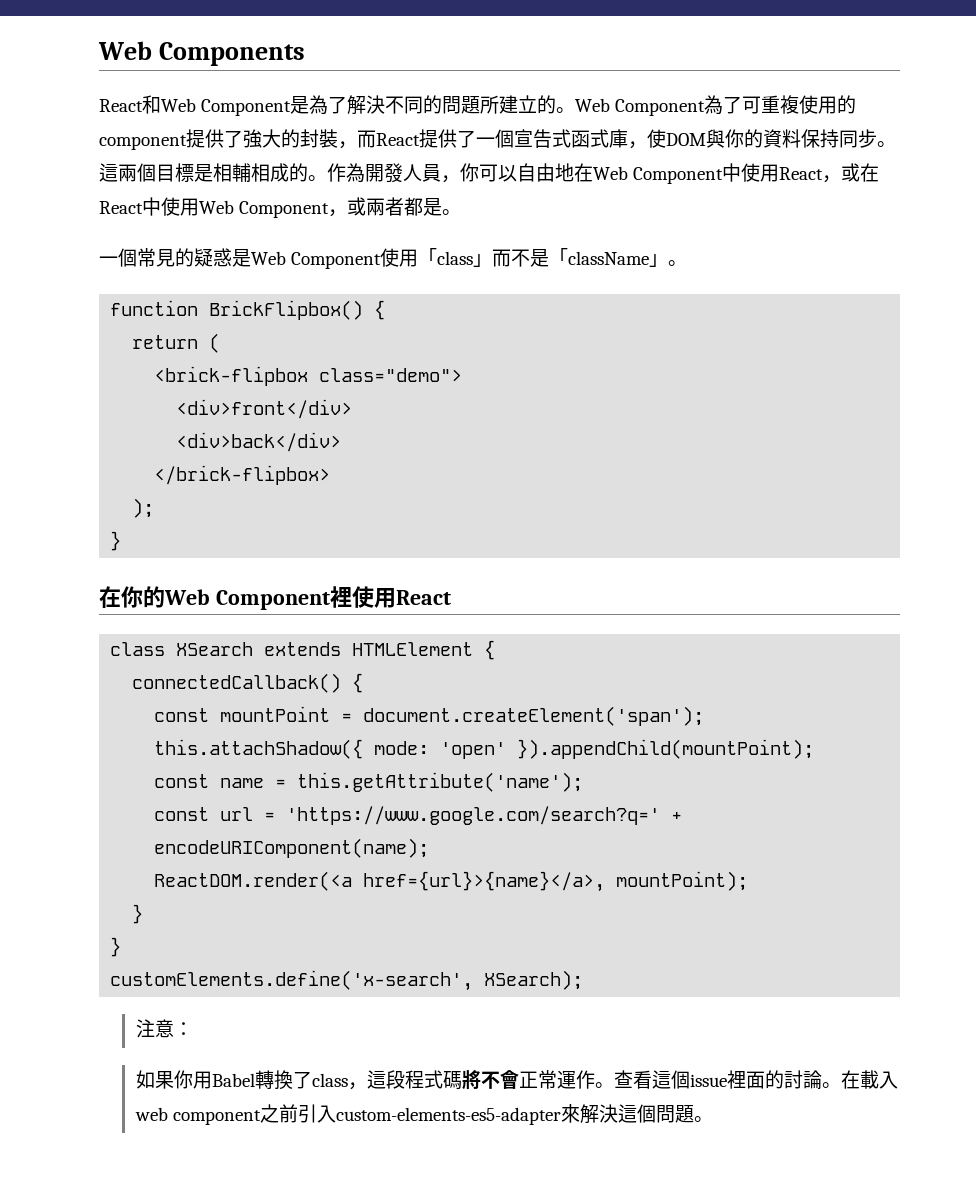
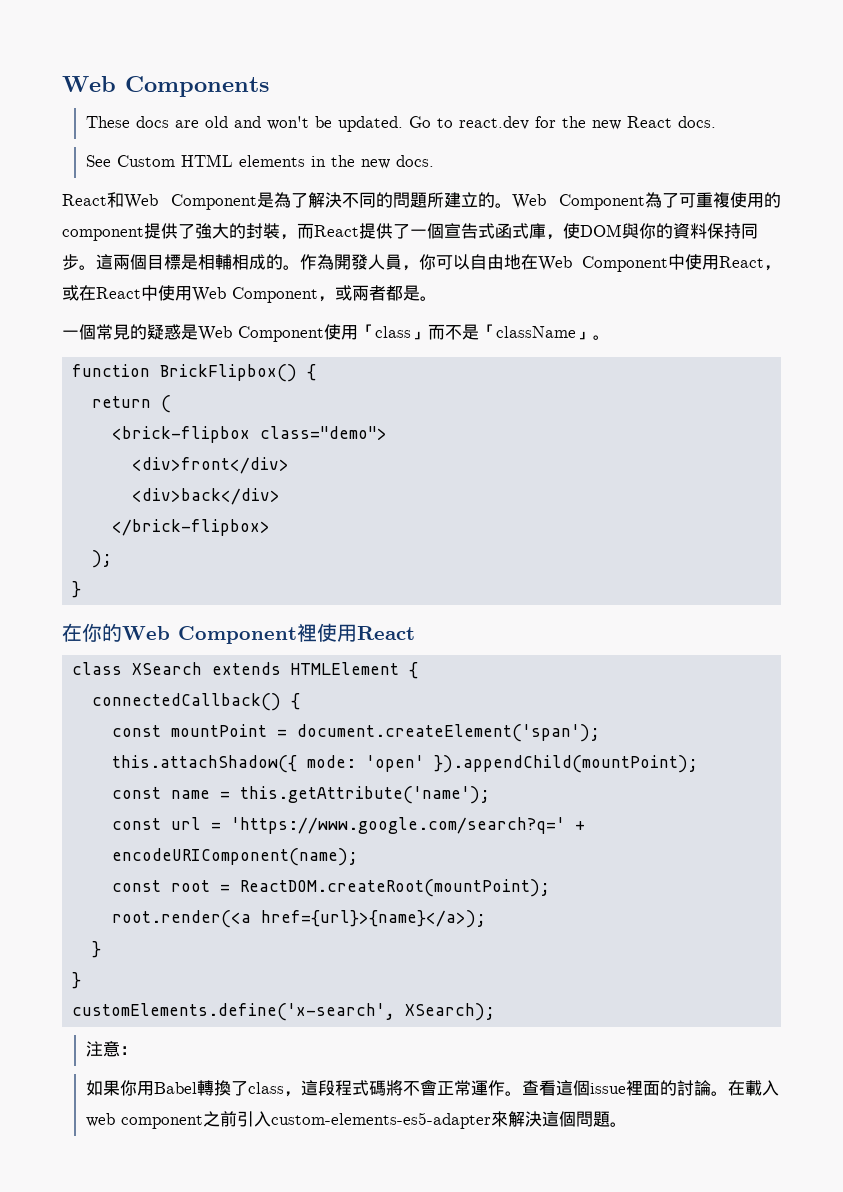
+ These docs are old and won't be updated. Go to react.dev for the new React docs.
+ See Custom HTML elements in the new docs.
- ReactDOM.render(<a href={url}>{name}</a>, mountPoint);
+ const root = ReactDOM.createRoot(mountPoint);
+ root.render(<a href={url}>{name}</a>);

